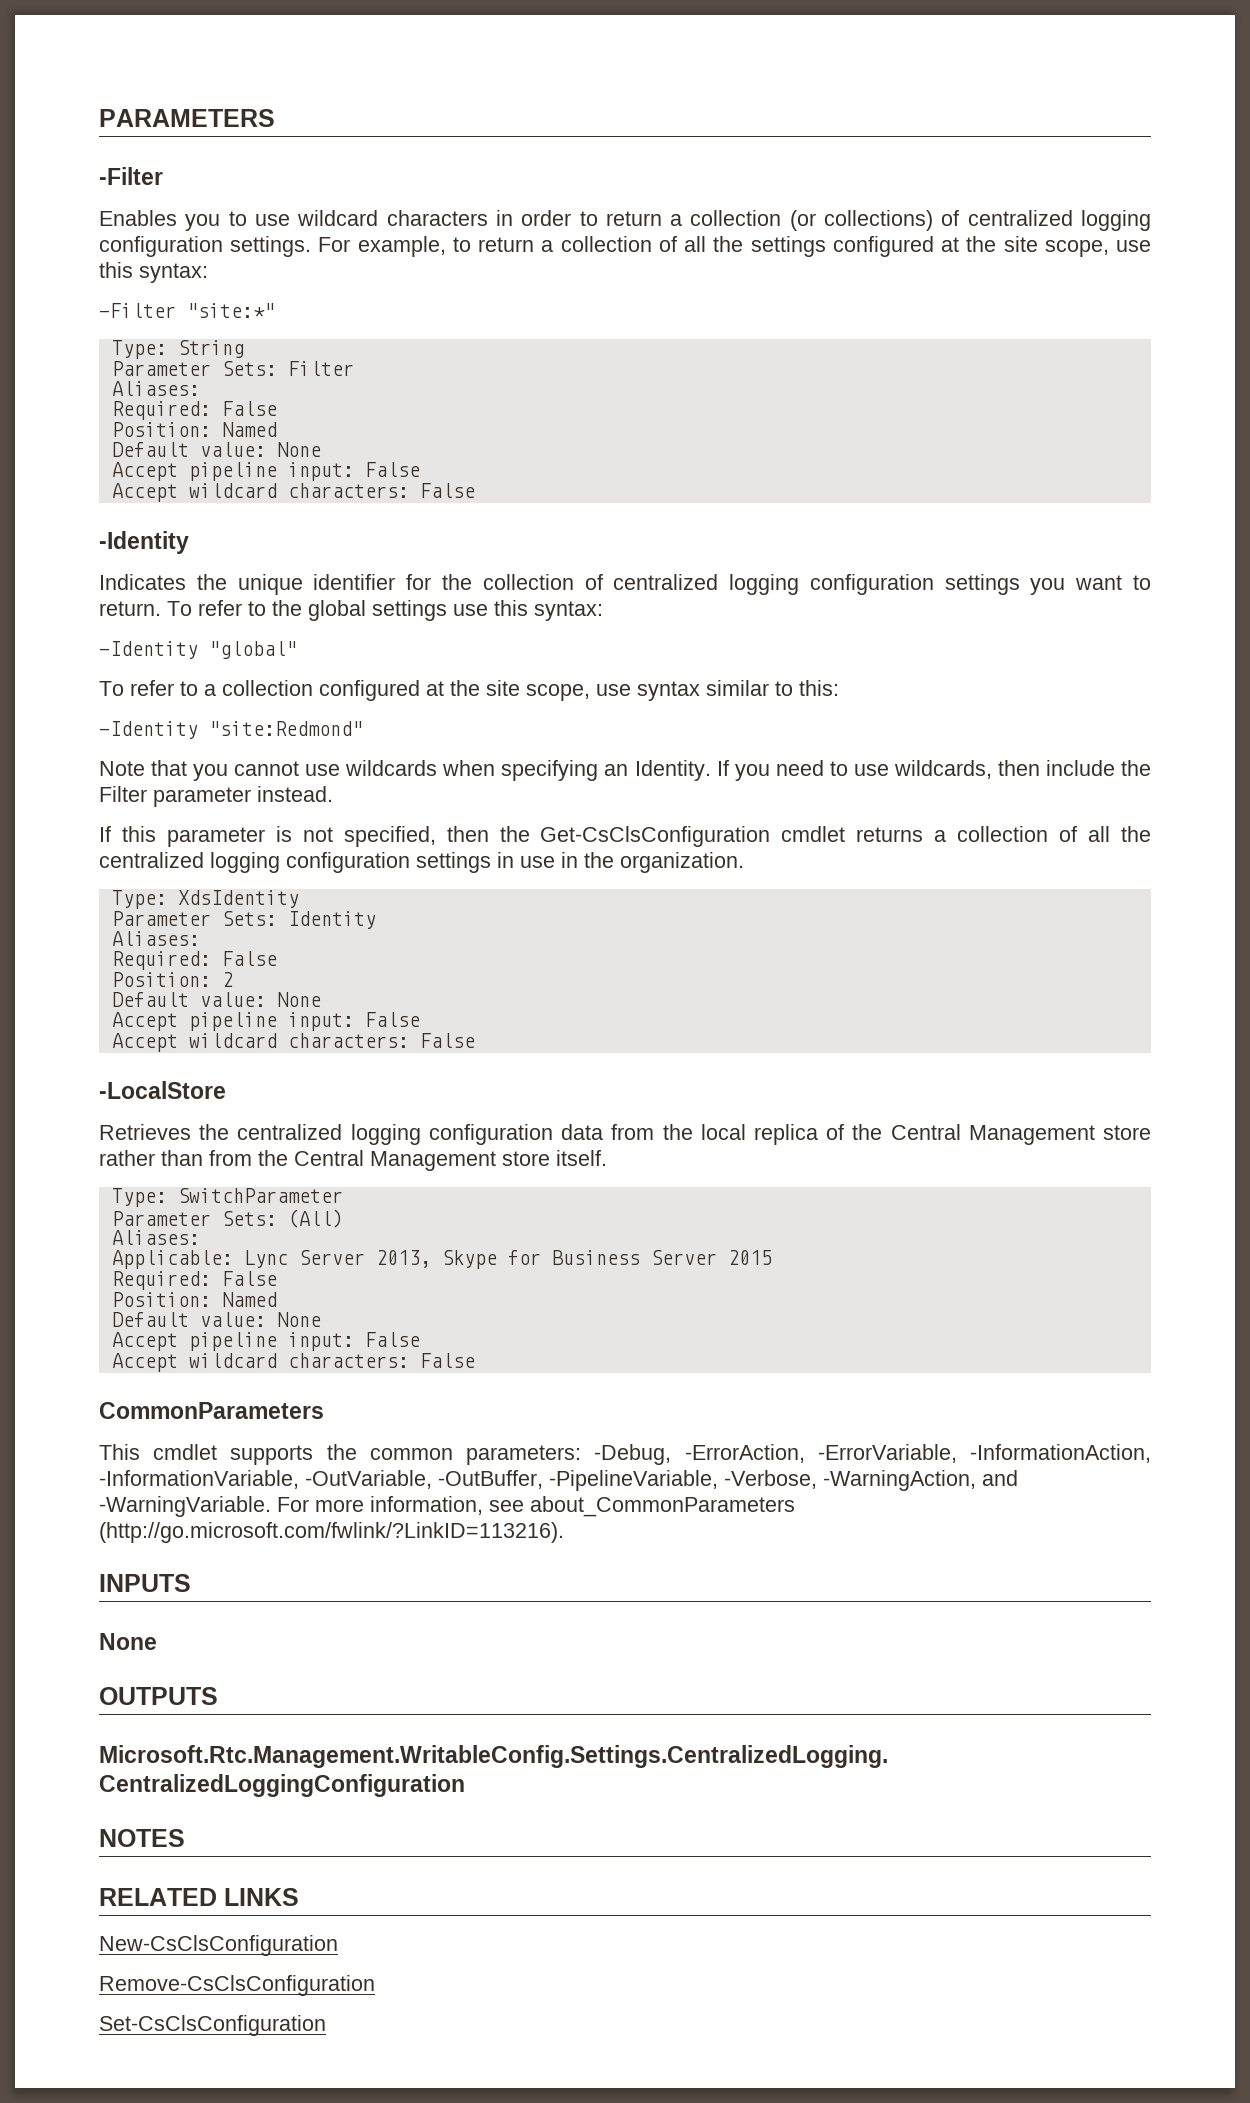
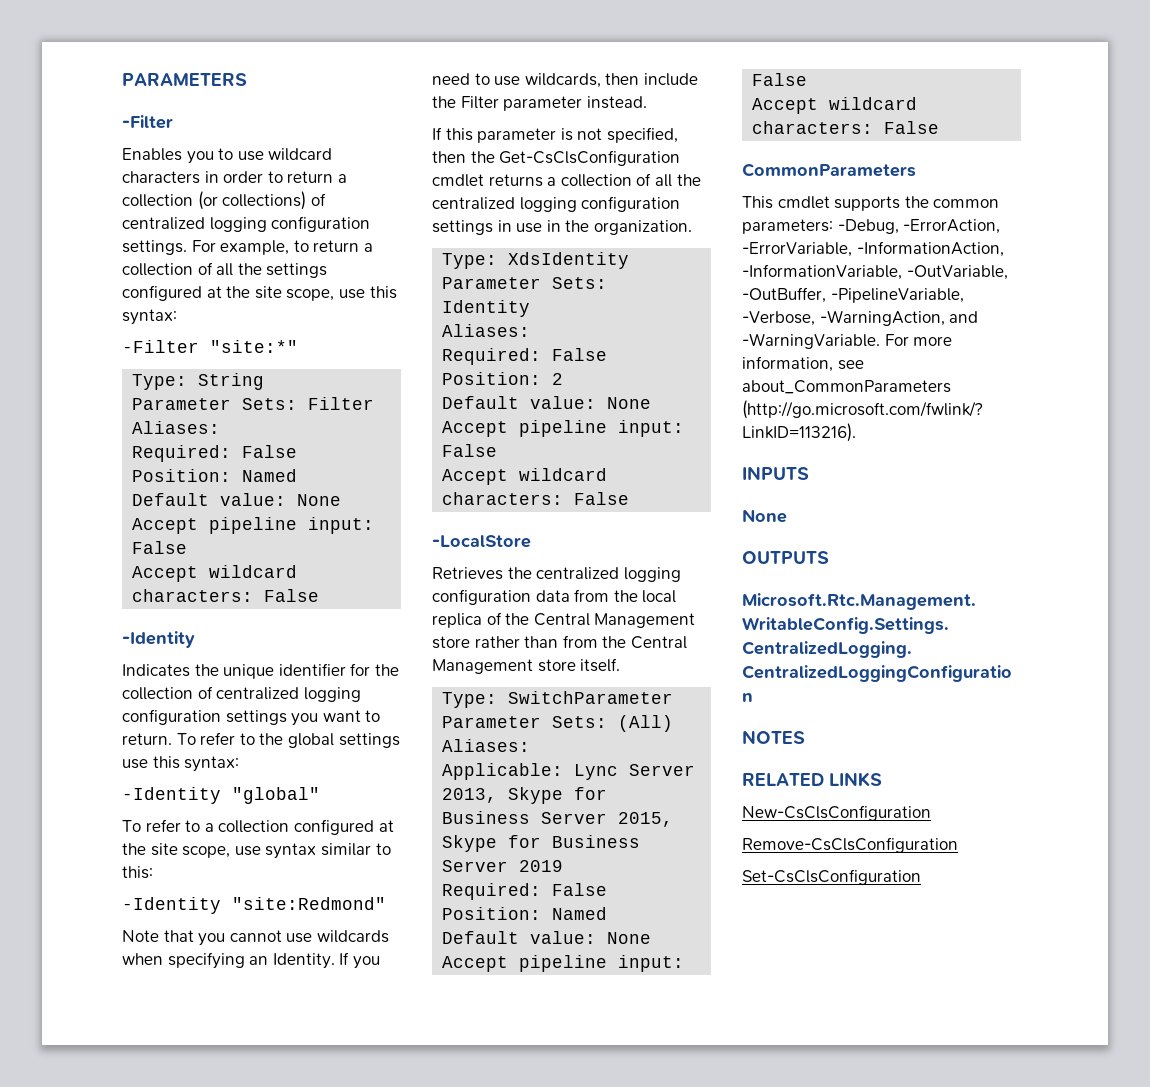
- Applicable: Lync Server 2013, Skype for Business Server 2015
+ Applicable: Lync Server 2013, Skype for Business Server 2015, Skype for Business Server 2019

